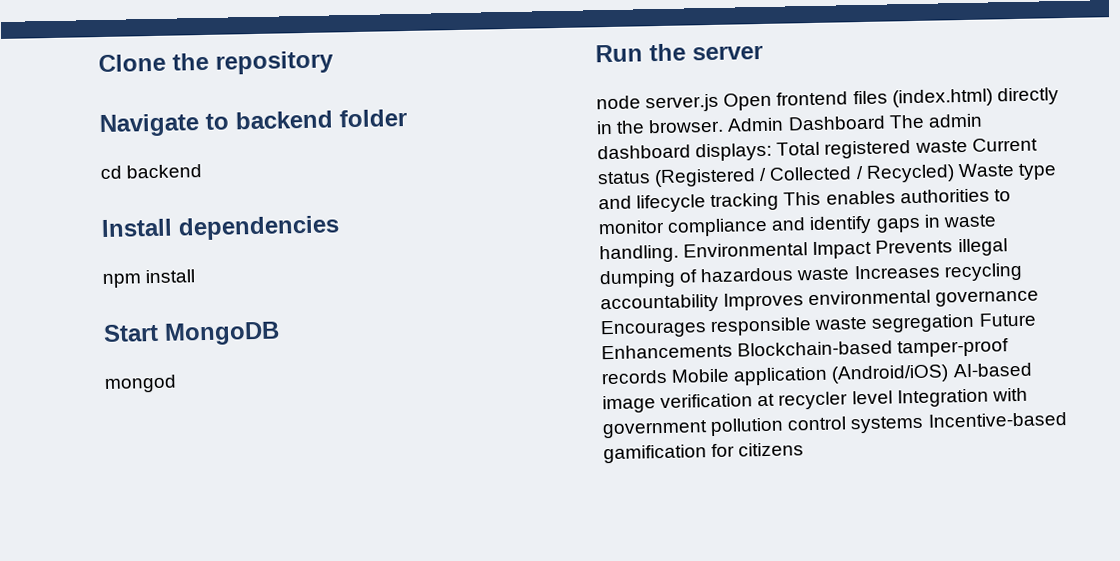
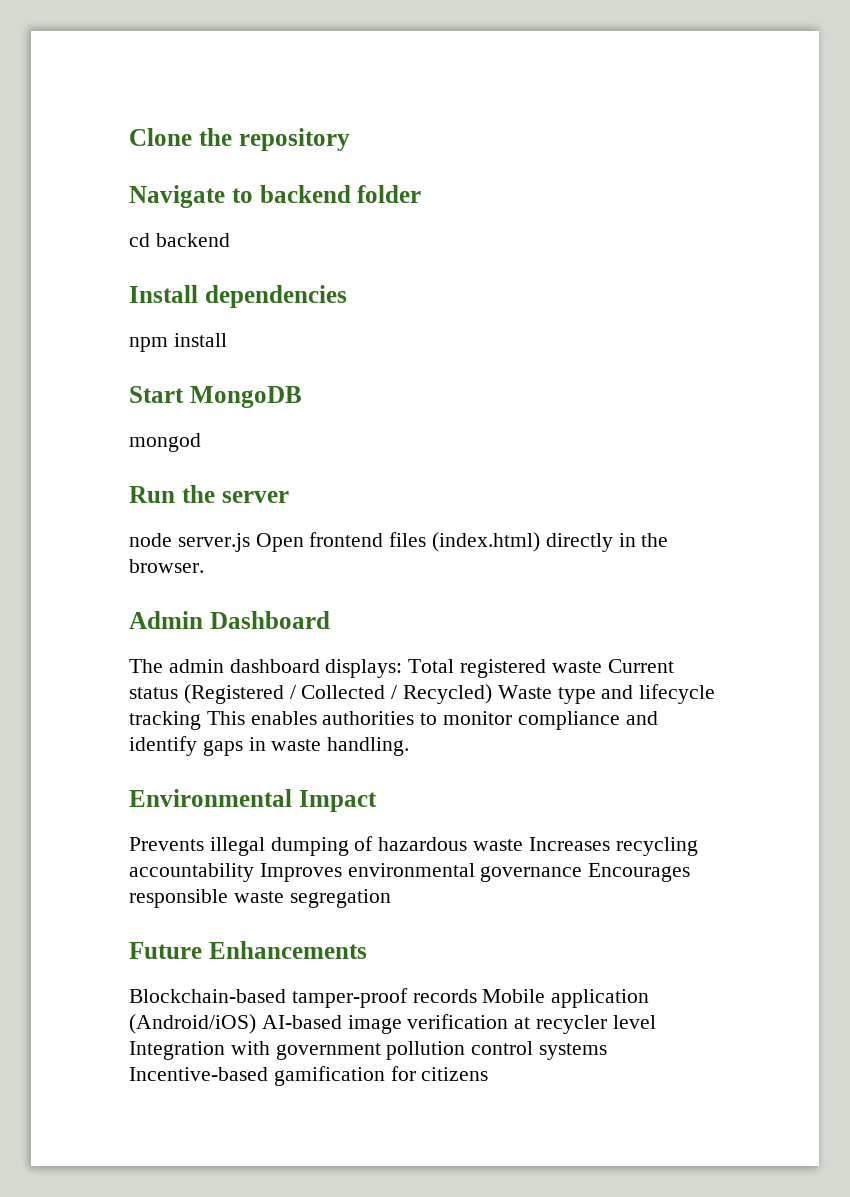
- node server.js Open frontend files (index.html) directly in the browser. Admin Dashboard The admin dashboard displays:
+ node server.js Open frontend files (index.html) directly in the browser.
+ Admin Dashboard
+ The admin dashboard displays:
- Total registered waste Current status (Registered / Collected / Recycled) Waste type and lifecycle tracking This enables authorities to monitor compliance and identify gaps in waste handling. Environmental Impact Prevents illegal dumping of hazardous waste Increases recycling accountability Improves environmental governance Encourages responsible waste segregation Future Enhancements Blockchain-based tamper-proof records Mobile application (Android/iOS) AI-based image verification at recycler level Integration with government pollution control systems Incentive-based gamification for citizens
+ Total registered waste Current status (Registered / Collected / Recycled) Waste type and lifecycle tracking This enables authorities to monitor compliance and identify gaps in waste handling.
+ Environmental Impact
+ Prevents illegal dumping of hazardous waste Increases recycling accountability Improves environmental governance Encourages responsible waste segregation
+ Future Enhancements
+ Blockchain-based tamper-proof records Mobile application (Android/iOS) AI-based image verification at recycler level Integration with government pollution control systems Incentive-based gamification for citizens

